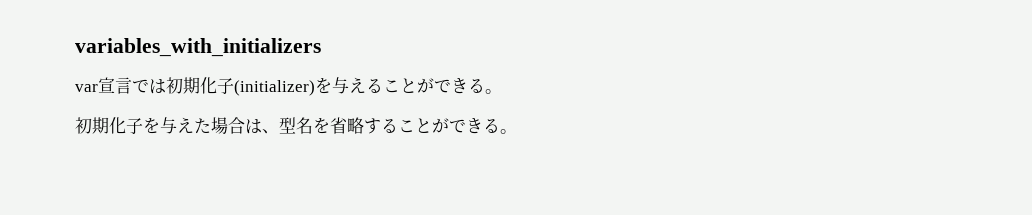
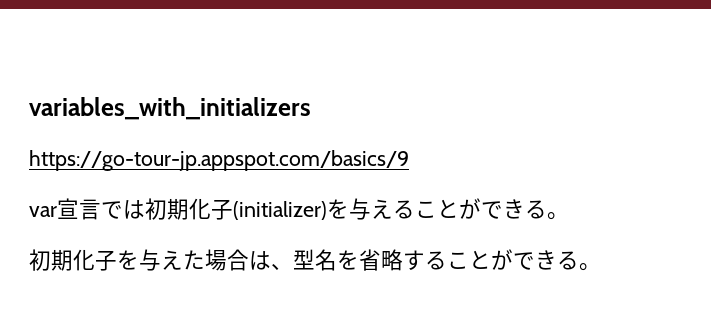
+ https://go-tour-jp.appspot.com/basics/9

